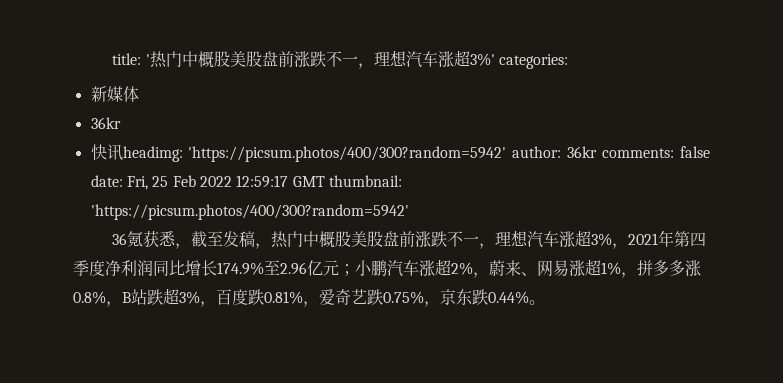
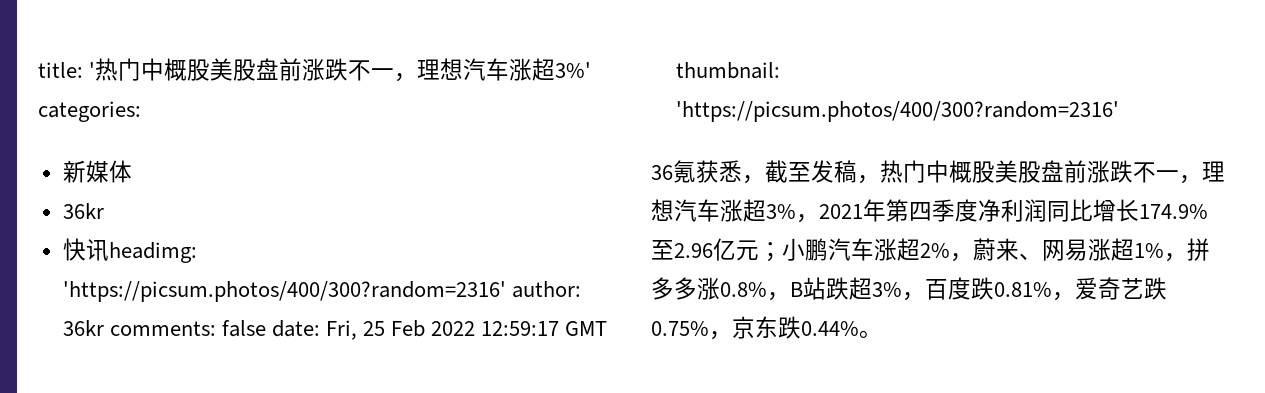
- 快讯headimg: 'https://picsum.photos/400/300?random=5942' author: 36kr comments: false date: Fri, 25 Feb 2022 12:59:17 GMT thumbnail: 'https://picsum.photos/400/300?random=5942'
+ 快讯headimg: 'https://picsum.photos/400/300?random=2316' author: 36kr comments: false date: Fri, 25 Feb 2022 12:59:17 GMT thumbnail: 'https://picsum.photos/400/300?random=2316'

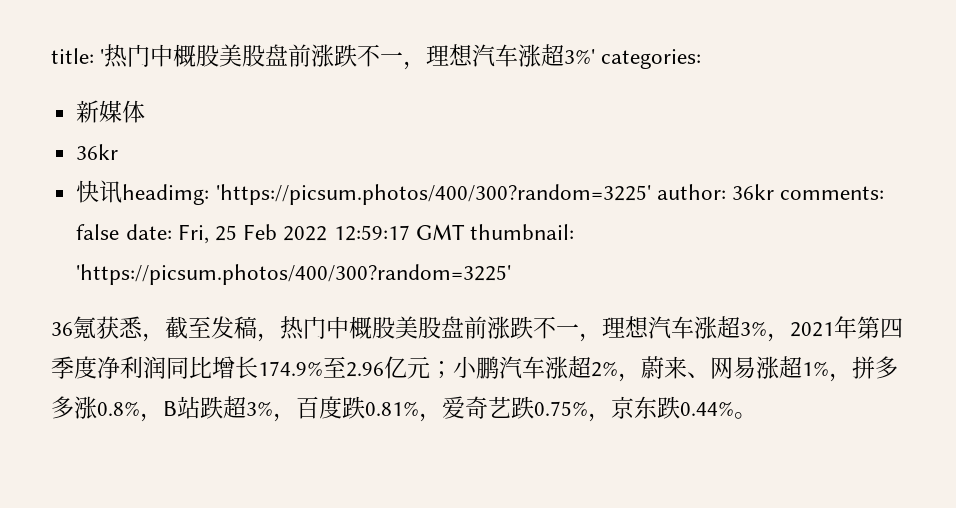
- 快讯headimg: 'https://picsum.photos/400/300?random=2316' author: 36kr comments: false date: Fri, 25 Feb 2022 12:59:17 GMT thumbnail: 'https://picsum.photos/400/300?random=2316'
+ 快讯headimg: 'https://picsum.photos/400/300?random=3225' author: 36kr comments: false date: Fri, 25 Feb 2022 12:59:17 GMT thumbnail: 'https://picsum.photos/400/300?random=3225'

